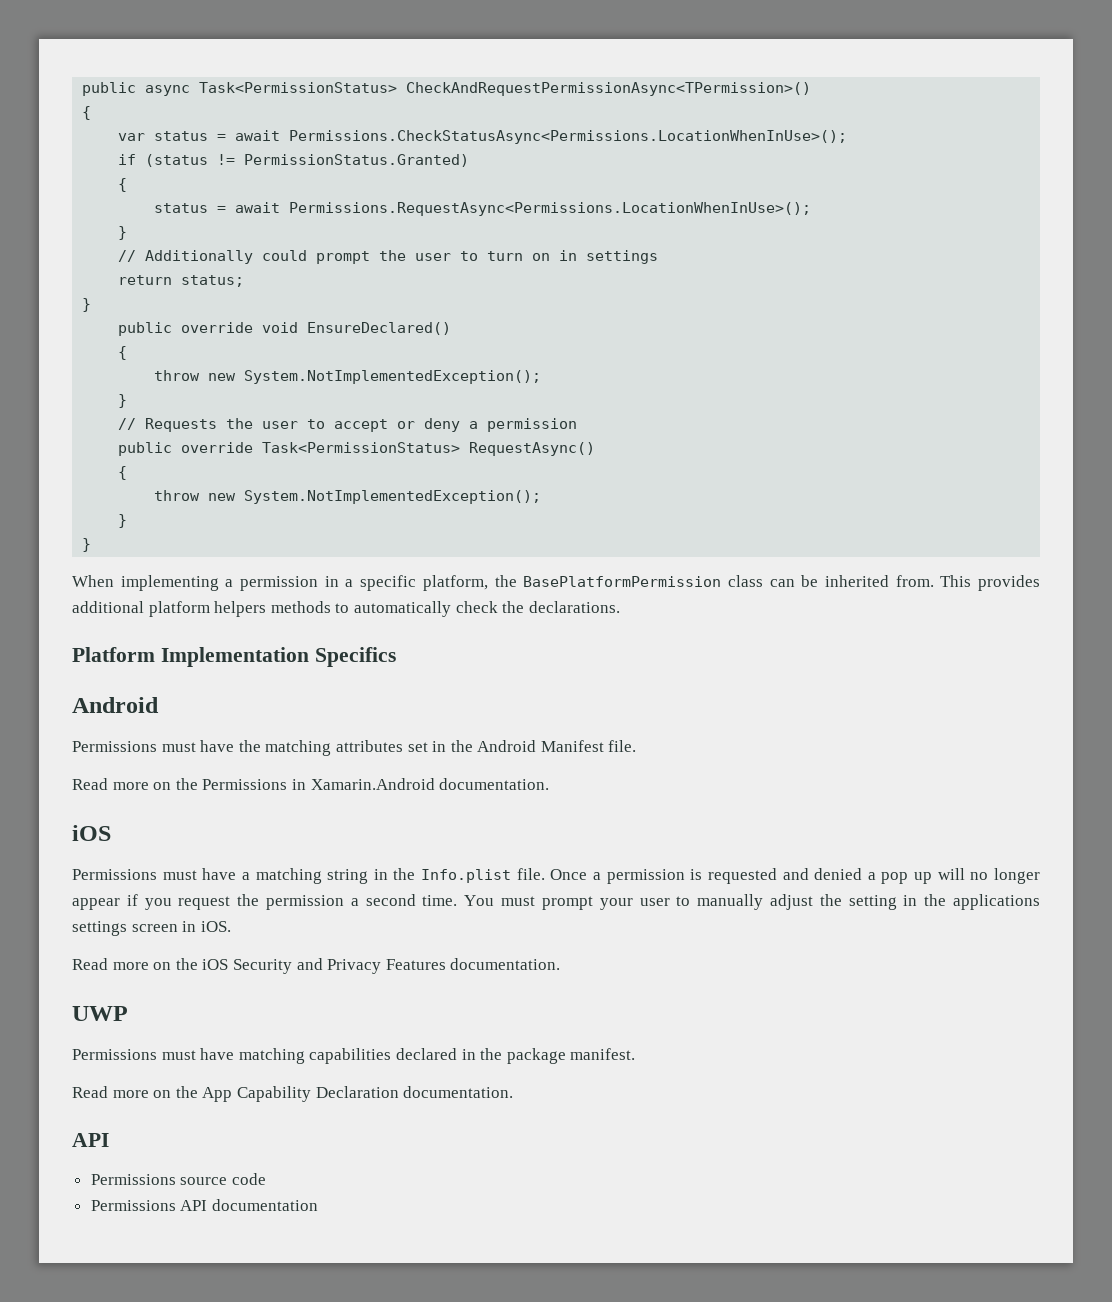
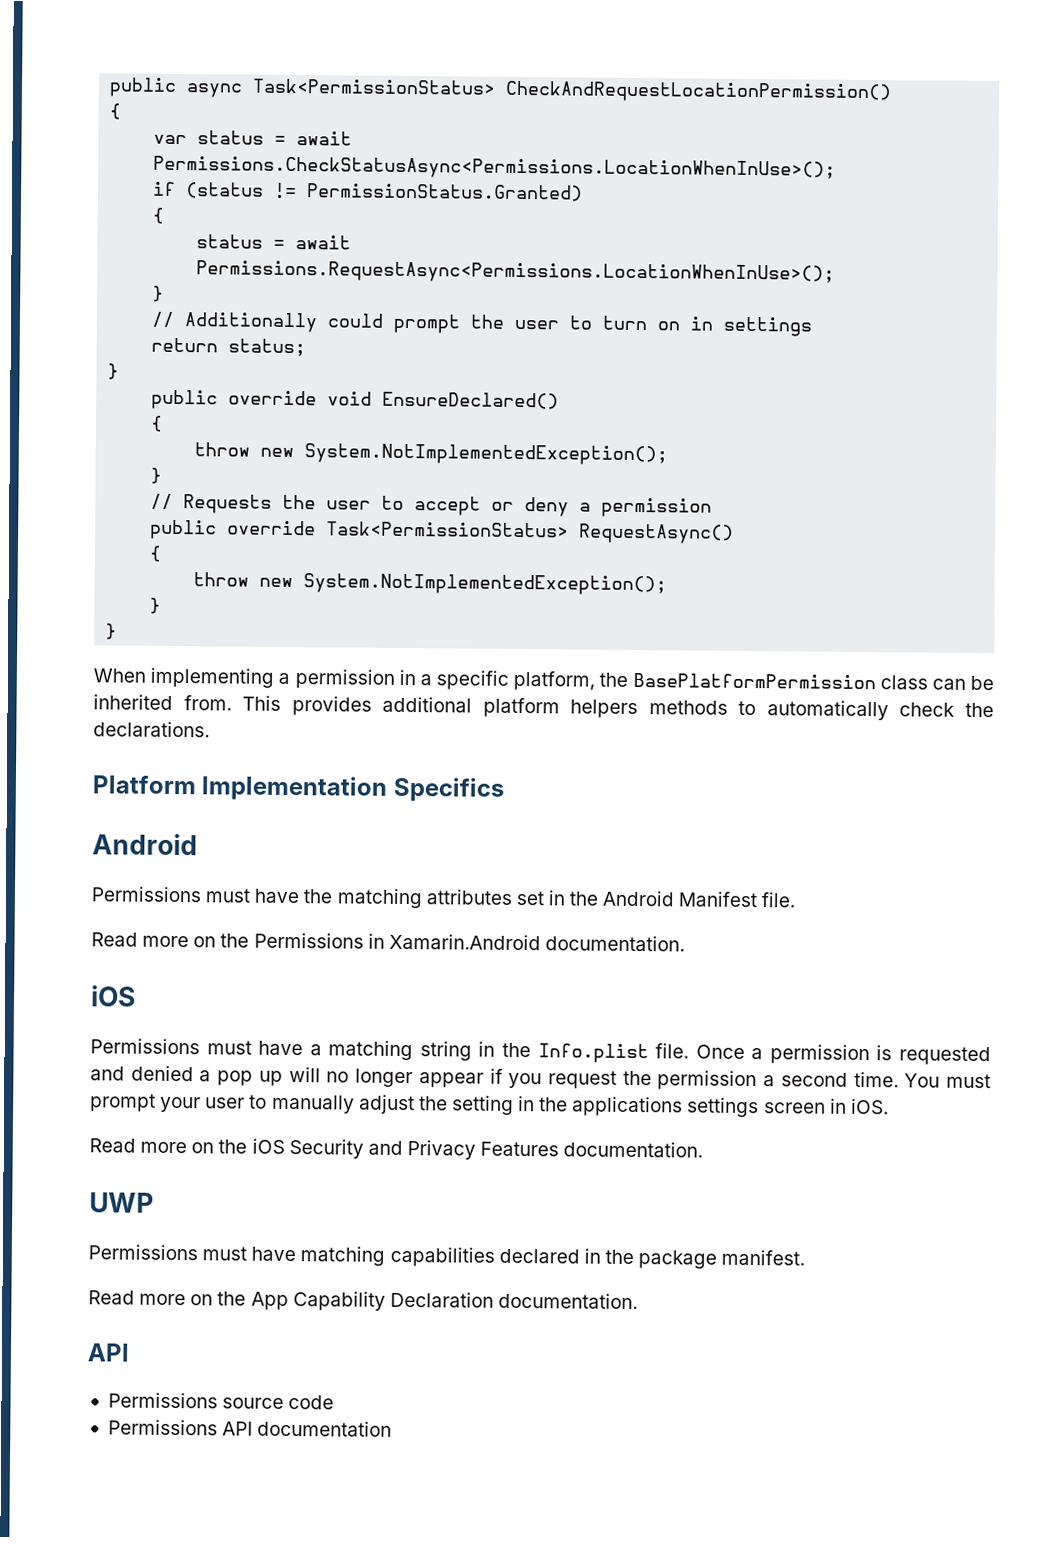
- public async Task<PermissionStatus> CheckAndRequestPermissionAsync<TPermission>()
+ public async Task<PermissionStatus> CheckAndRequestLocationPermission()

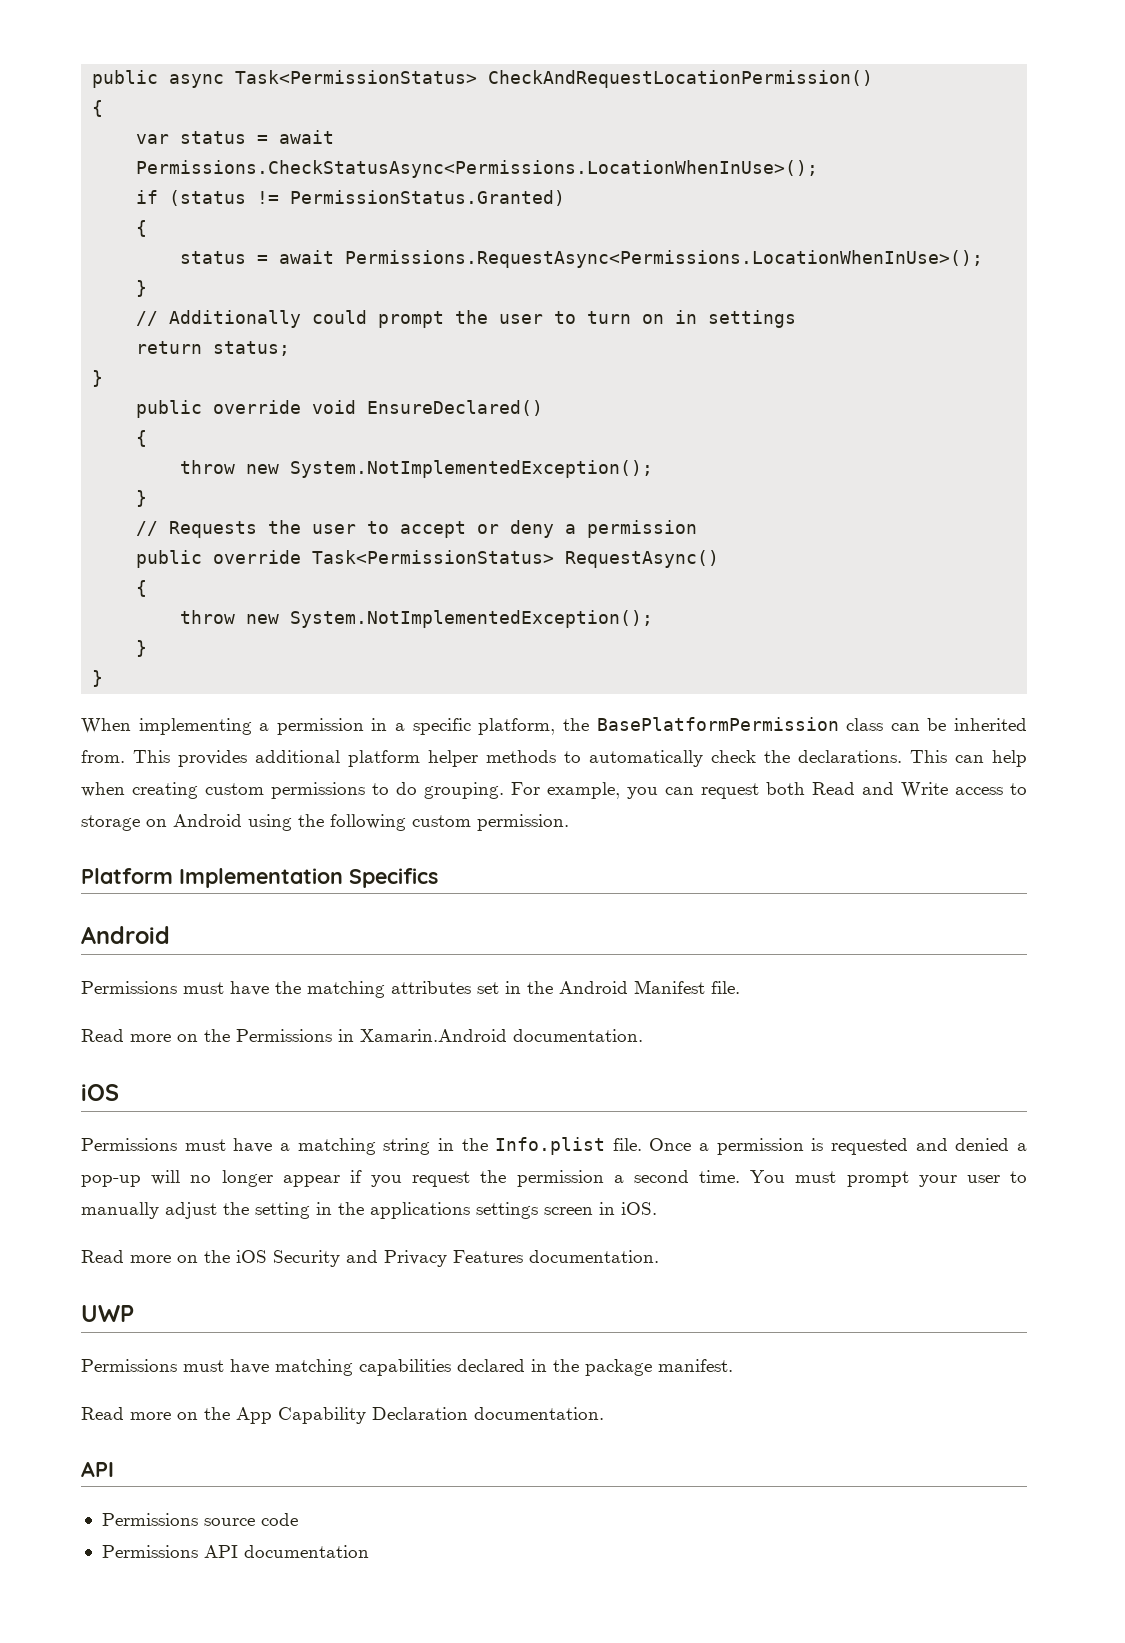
- This provides additional platform helpers methods to automatically check the declarations.
+ This provides additional platform helper methods to automatically check the declarations. This can help when creating custom permissions to do grouping. For example, you can request both Read and Write access to storage on Android using the following custom permission.
- Once a permission is requested and denied a pop up will no longer appear if you request the permission a second time.
+ Once a permission is requested and denied a pop-up will no longer appear if you request the permission a second time.

